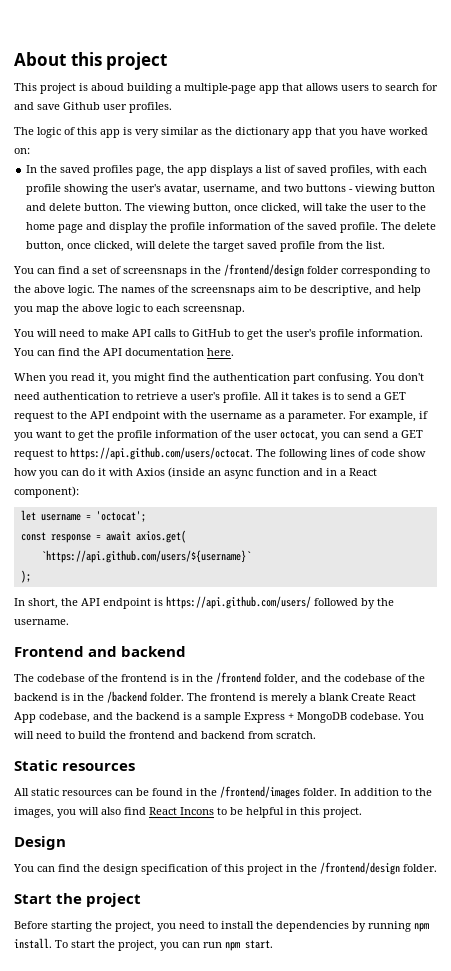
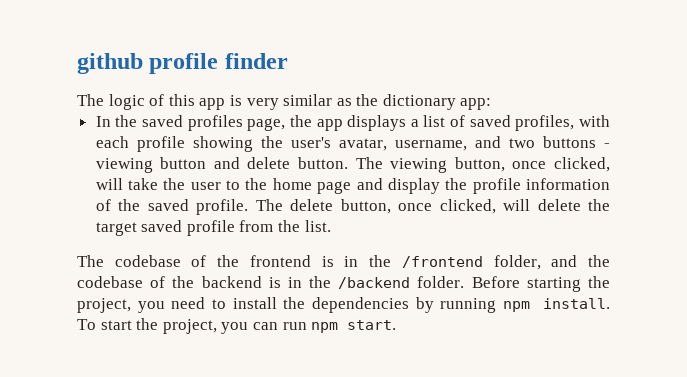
- About this project
- This project is aboud building a multiple-page app that allows users to search for and save Github user profiles.
+ github profile finder
- The logic of this app is very similar as the dictionary app that you have worked on:
+ The logic of this app is very similar as the dictionary app:
- You can find a set of screensnaps in the /frontend/design folder corresponding to the above logic. The names of the screensnaps aim to be descriptive, and help you map the above logic to each screensnap.
- You will need to make API calls to GitHub to get the user's profile information. You can find the API documentation here.
- When you read it, you might find the authentication part confusing. You don't need authentication to retrieve a user's profile. All it takes is to send a GET request to the API endpoint with the username as a parameter. For example, if you want to get the profile information of the user octocat, you can send a GET request to https://api.github.com/users/octocat. The following lines of code show how you can do it with Axios (inside an async function and in a React component):
- let username = 'octocat';
- const response = await axios.get(
- `https://api.github.com/users/${username}`
- );
- In short, the API endpoint is https://api.github.com/users/ followed by the username.
- Frontend and backend
- The codebase of the frontend is in the /frontend folder, and the codebase of the backend is in the /backend folder. The frontend is merely a blank Create React App codebase, and the backend is a sample Express + MongoDB codebase. You will need to build the frontend and backend from scratch.
- Static resources
- All static resources can be found in the /frontend/images folder. In addition to the images, you will also find React Incons to be helpful in this project.
- Design
- You can find the design specification of this project in the /frontend/design folder.
- Start the project
- Before starting the project, you need to install the dependencies by running npm install.
+ The codebase of the frontend is in the /frontend folder, and the codebase of the backend is in the /backend folder. Before starting the project, you need to install the dependencies by running npm install.

